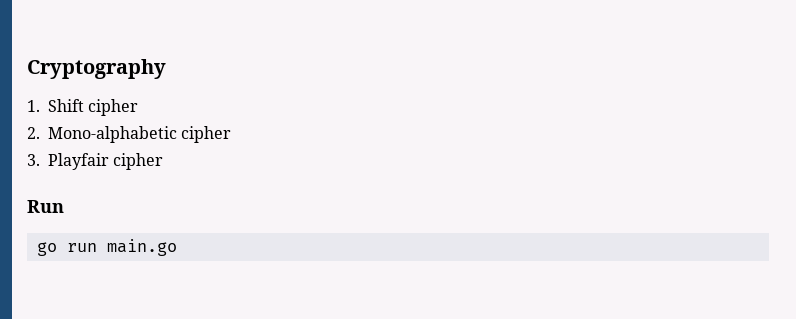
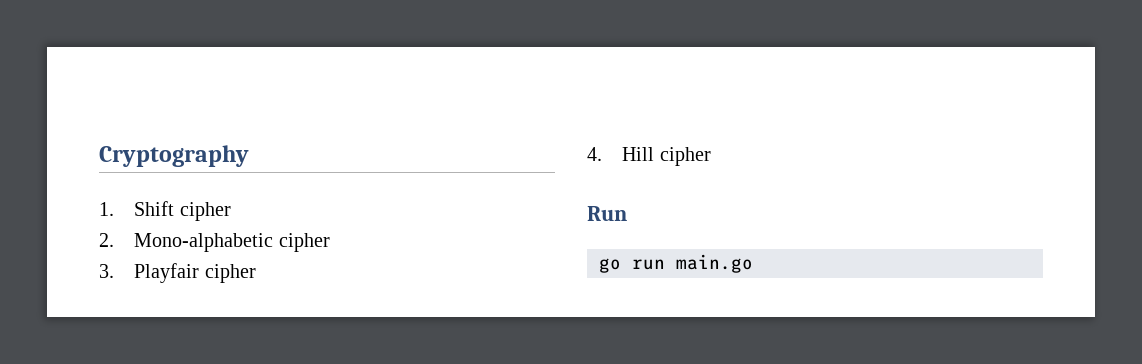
+ 4. Hill cipher

